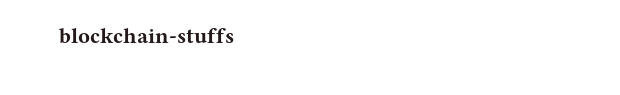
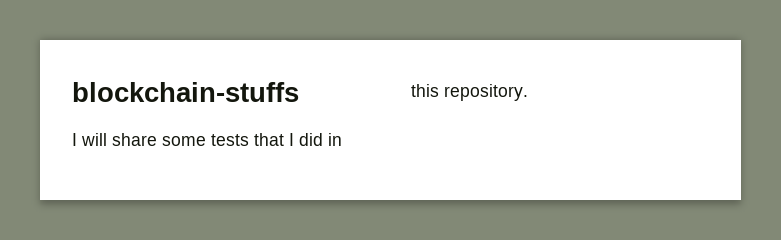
+ I will share some tests that I did in this repository.

